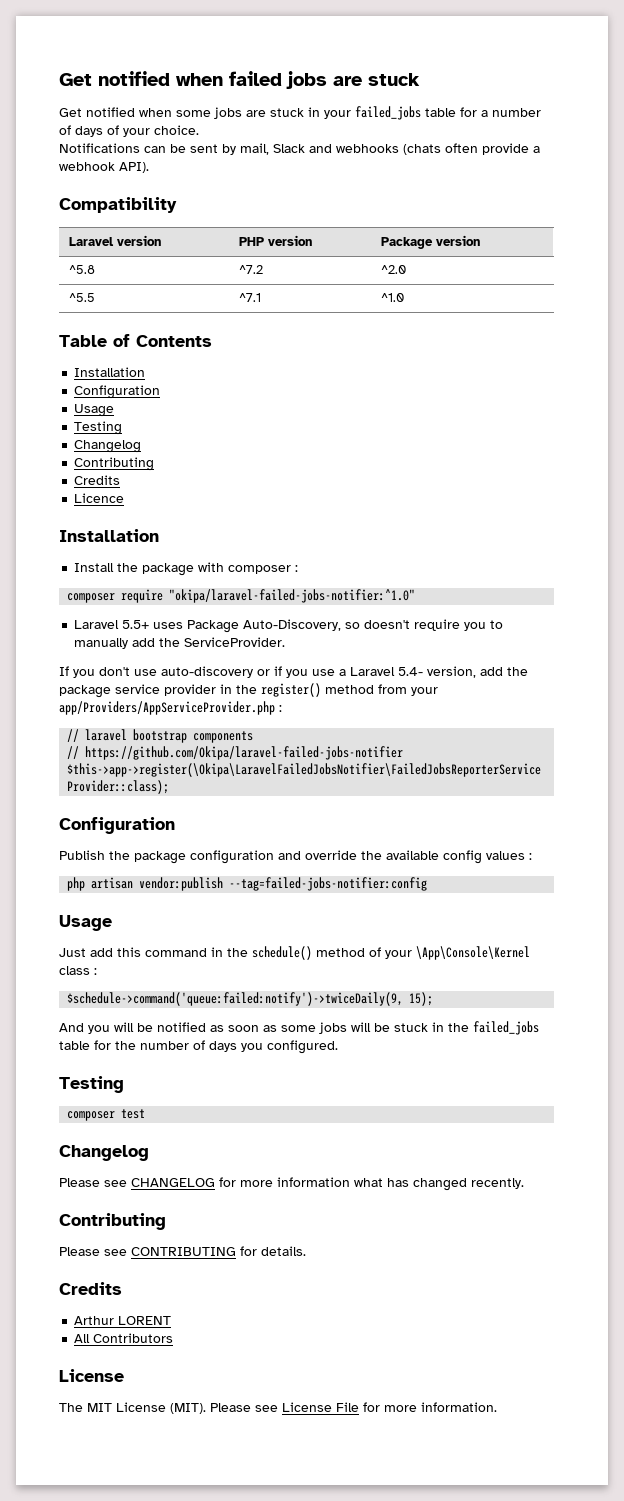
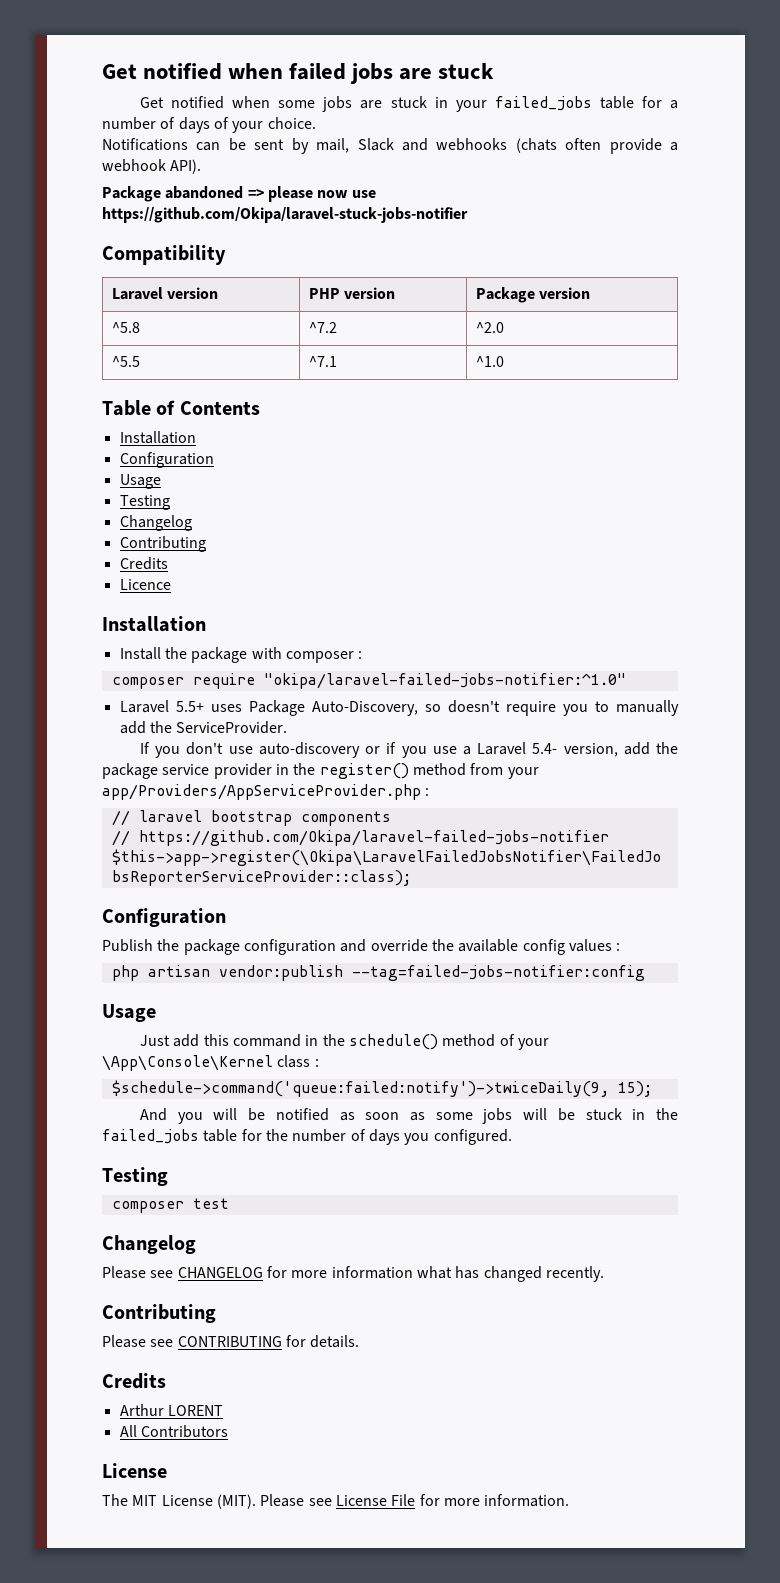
+ Package abandoned => please now use https://github.com/Okipa/laravel-stuck-jobs-notifier

